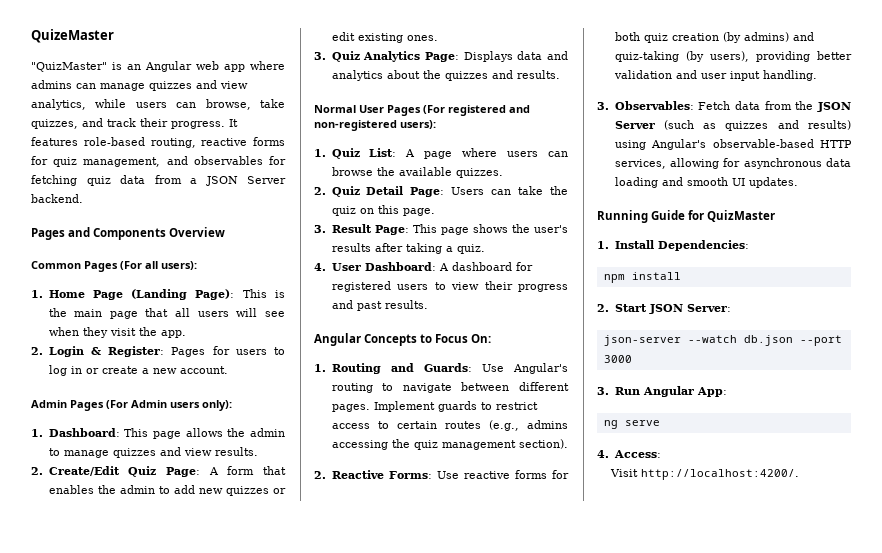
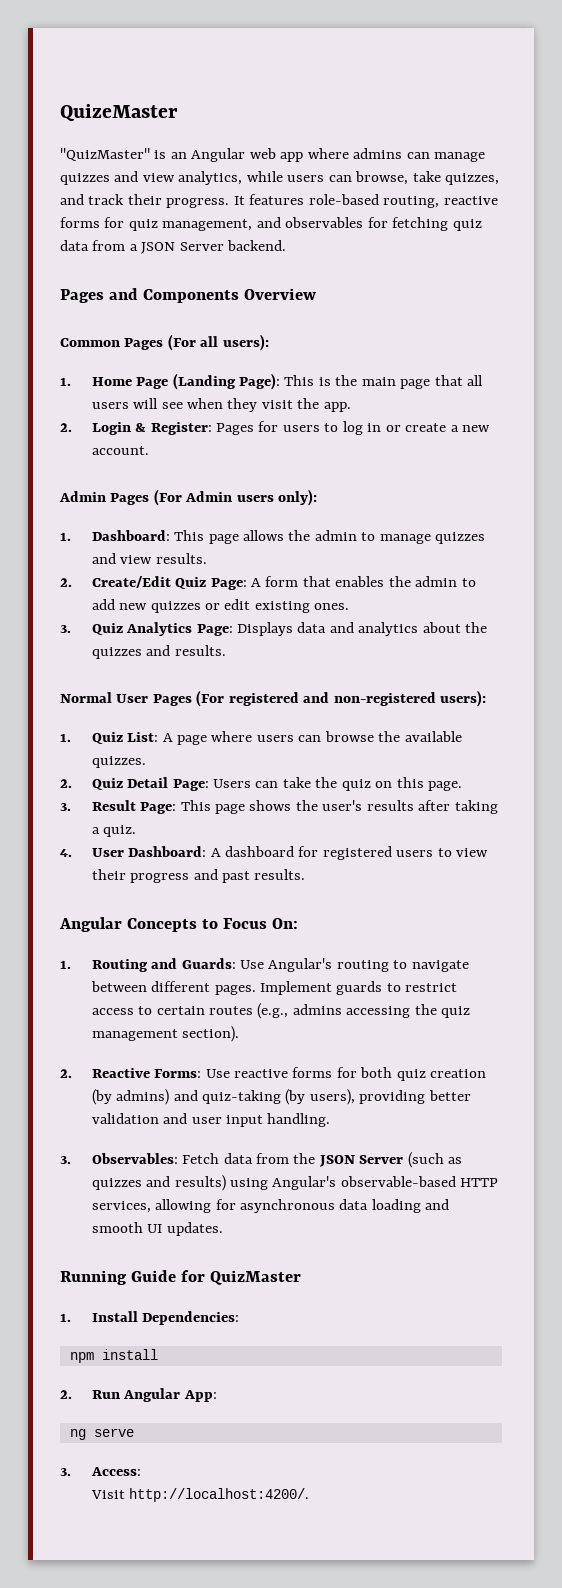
- 2. Start JSON Server:
- json-server --watch db.json --port 3000
- 3. Run Angular App:
+ 2. Run Angular App:
- 4. Access:
+ 3. Access:

